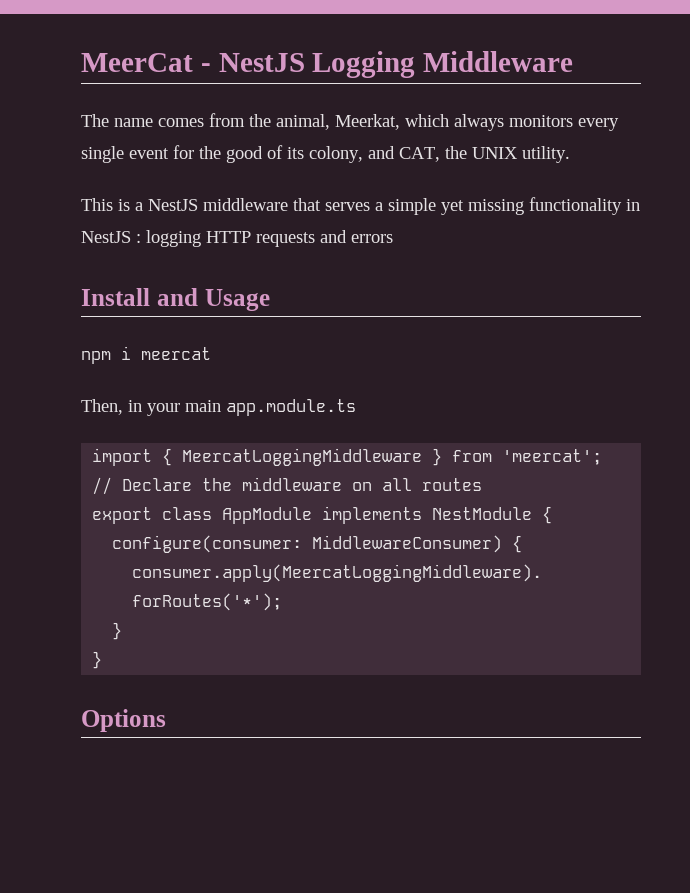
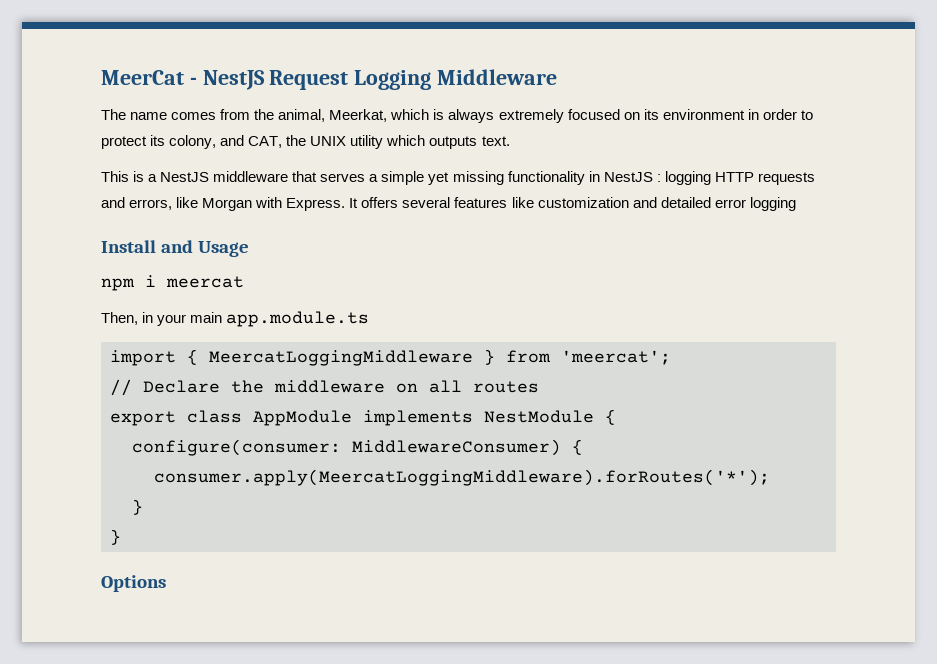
- MeerCat - NestJS Logging Middleware
+ MeerCat - NestJS Request Logging Middleware
- The name comes from the animal, Meerkat, which always monitors every single event for the good of its colony, and CAT, the UNIX utility.
+ The name comes from the animal, Meerkat, which is always extremely focused on its environment in order to protect its colony, and CAT, the UNIX utility which outputs text.
- This is a NestJS middleware that serves a simple yet missing functionality in NestJS : logging HTTP requests and errors
+ This is a NestJS middleware that serves a simple yet missing functionality in NestJS : logging HTTP requests and errors, like Morgan with Express. It offers several features like customization and detailed error logging

